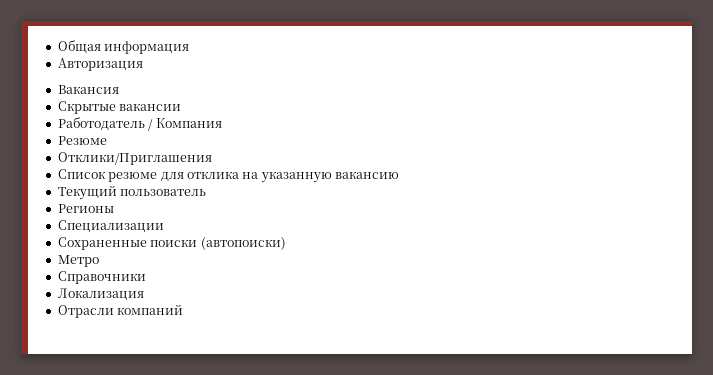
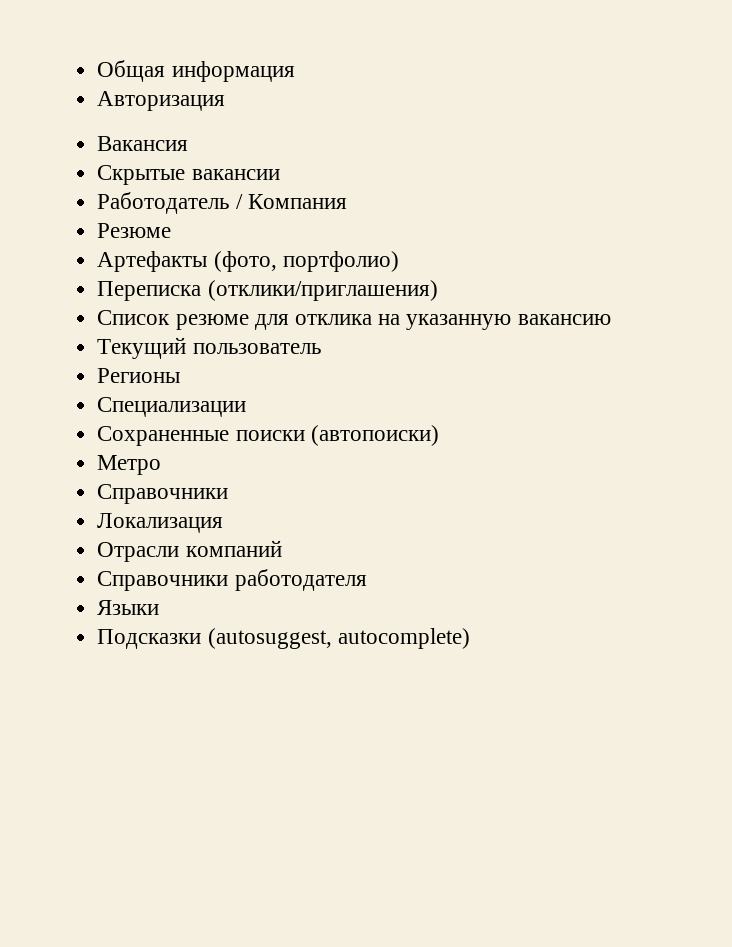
- Отклики/Приглашения
+ Артефакты (фото, портфолио)
+ Переписка (отклики/приглашения)
+ Справочники работодателя
+ Языки
+ Подсказки (autosuggest, autocomplete)

